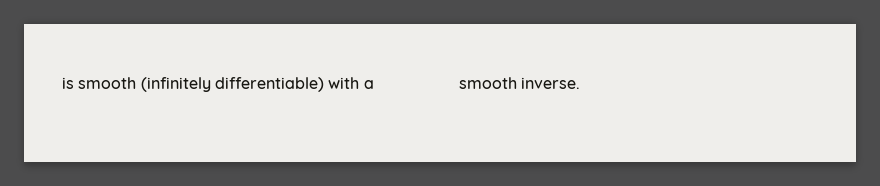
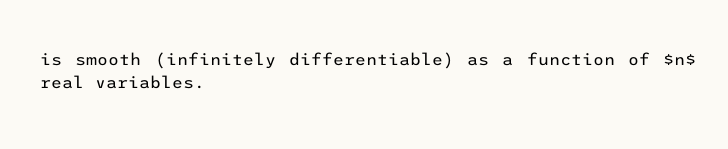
- is smooth (infinitely differentiable) with a smooth inverse.
+ is smooth (infinitely differentiable) as a function of $n$ real variables.

